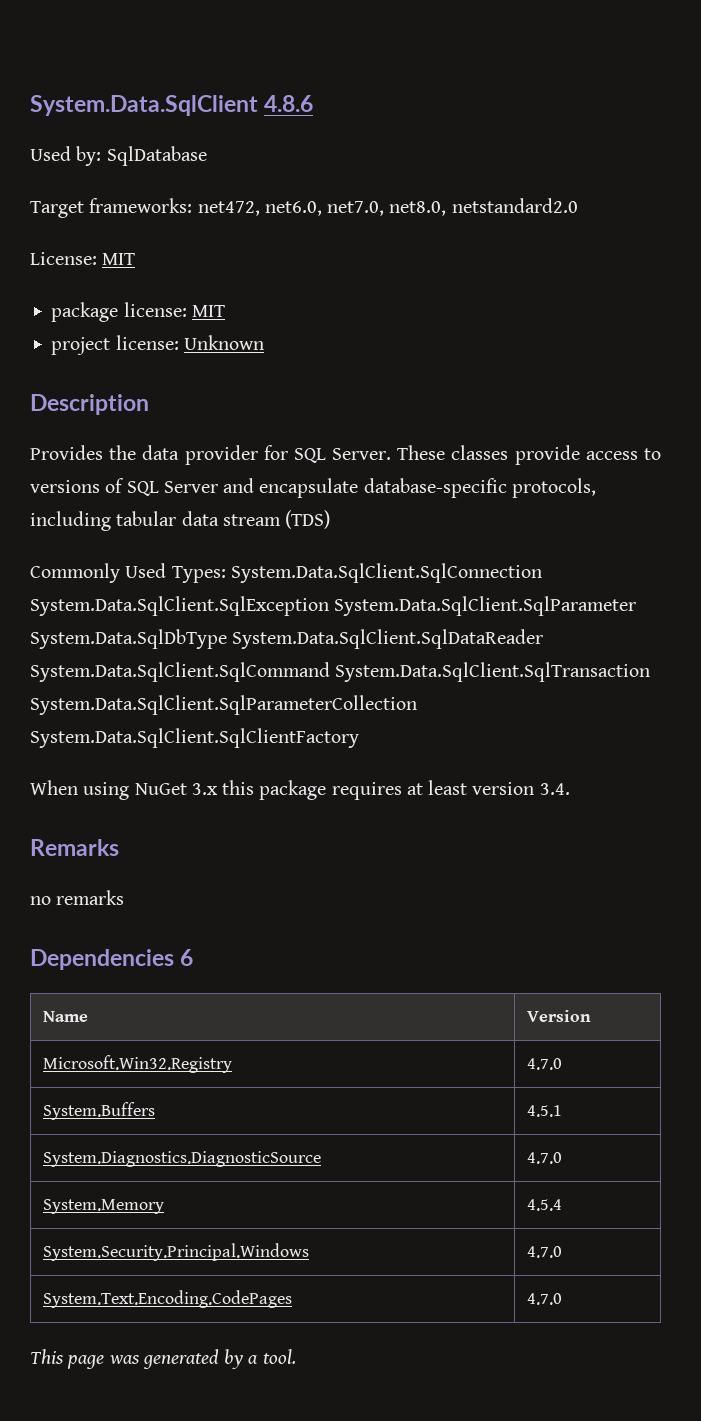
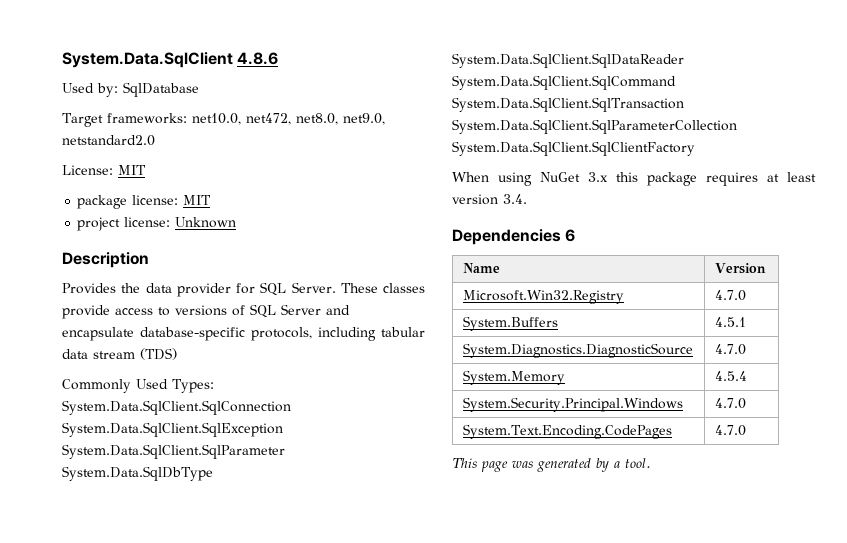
- Target frameworks: net472, net6.0, net7.0, net8.0, netstandard2.0
+ Target frameworks: net10.0, net472, net8.0, net9.0, netstandard2.0
- Remarks
- no remarks

